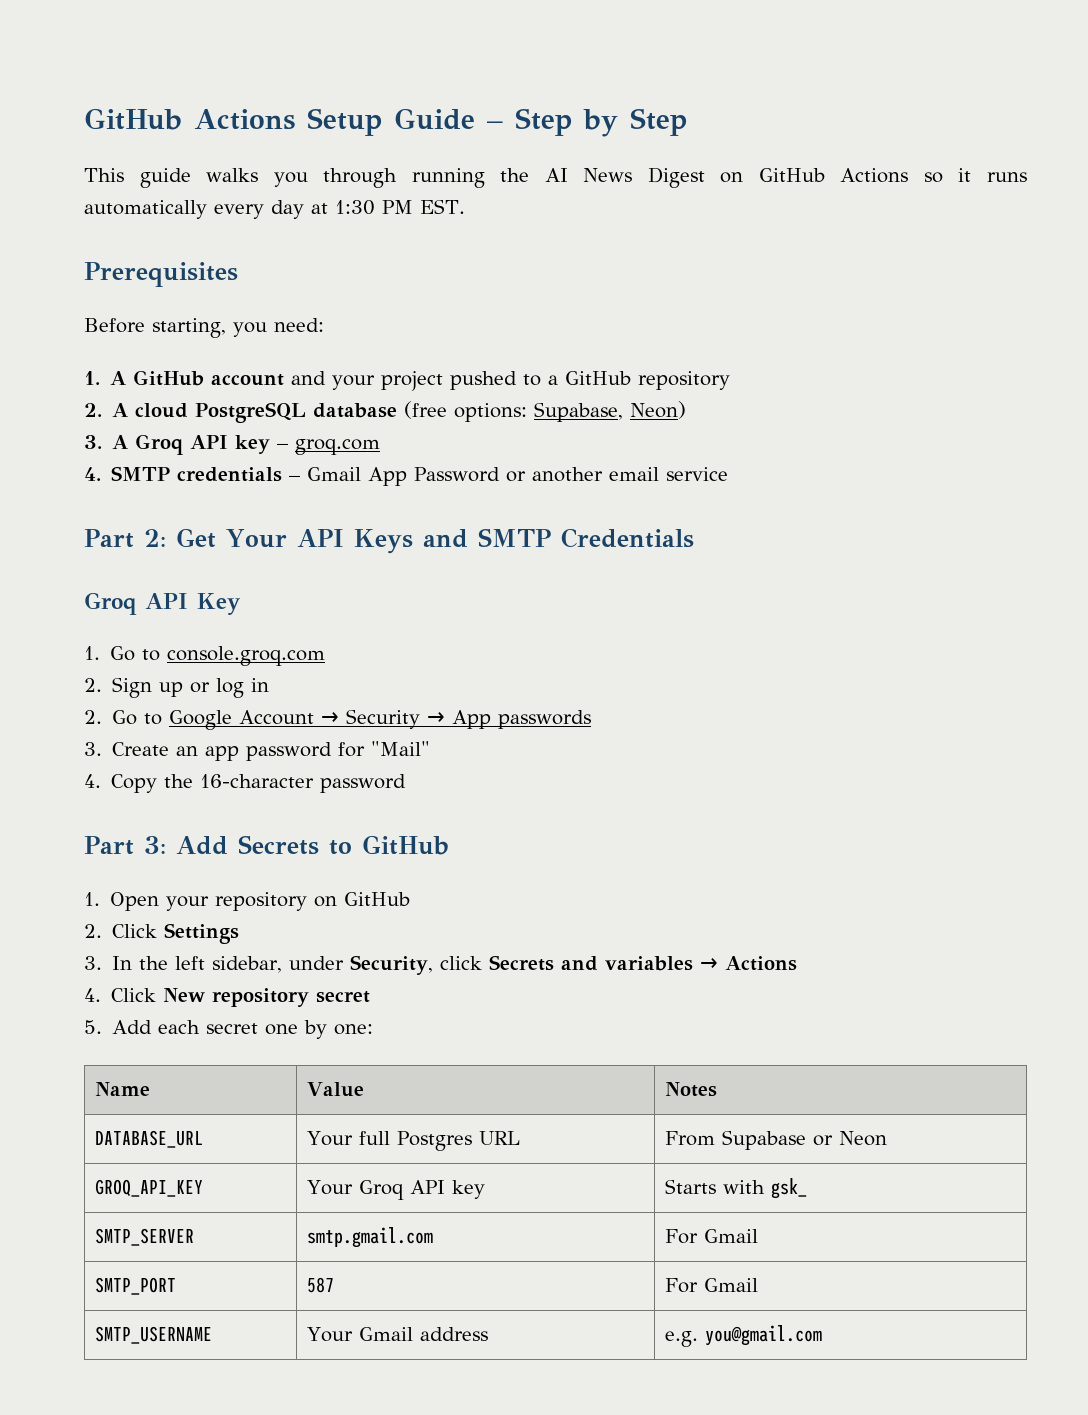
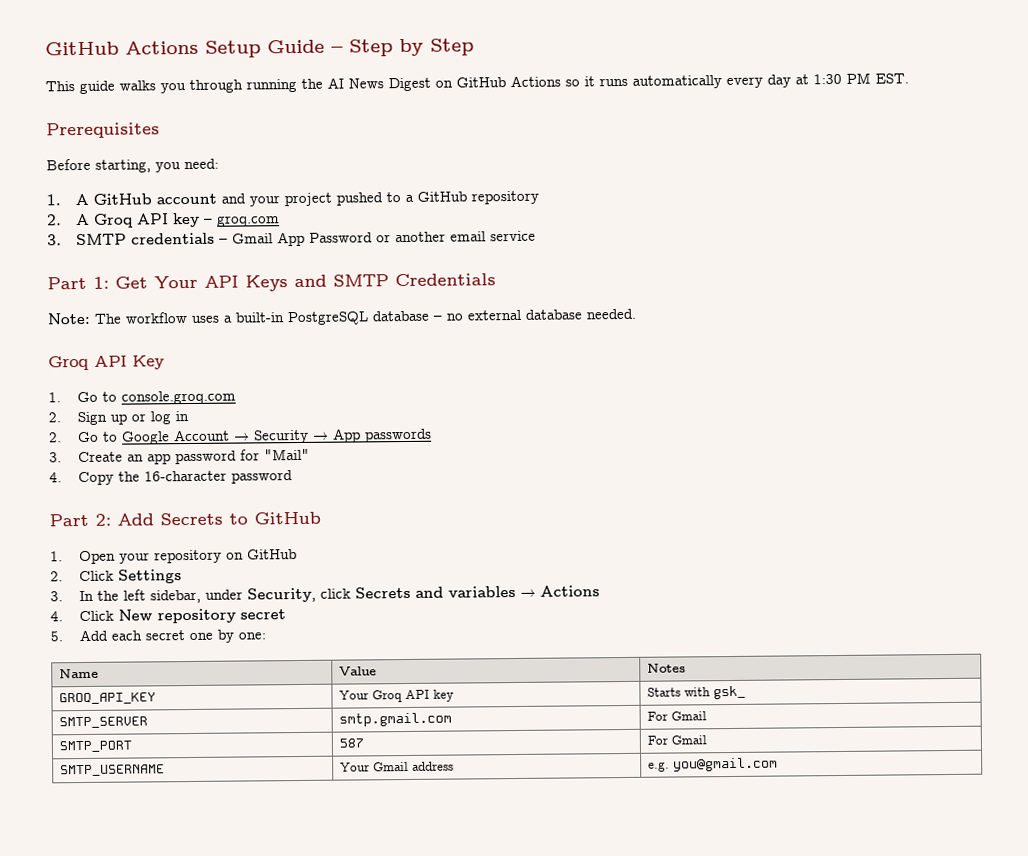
- 2. A cloud PostgreSQL database (free options: Supabase, Neon)
- 3. A Groq API key – groq.com
+ 2. A Groq API key – groq.com
- 4. SMTP credentials – Gmail App Password or another email service
+ 3. SMTP credentials – Gmail App Password or another email service
- Part 2: Get Your API Keys and SMTP Credentials
+ Part 1: Get Your API Keys and SMTP Credentials
+ Note: The workflow uses a built-in PostgreSQL database – no external database needed.
- Part 3: Add Secrets to GitHub
+ Part 2: Add Secrets to GitHub
- DATABASE_URL | Your full Postgres URL | From Supabase or Neon

